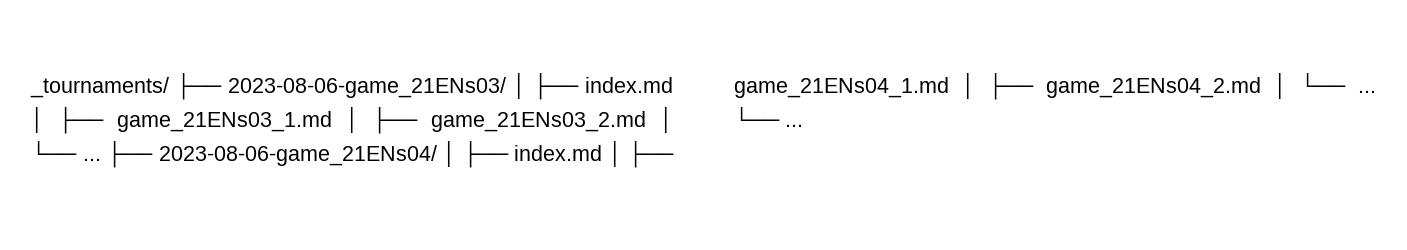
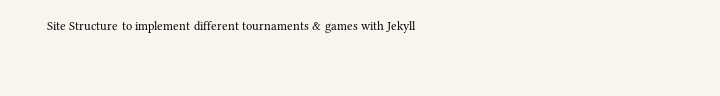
- _tournaments/ ├── 2023-08-06-game_21ENs03/ │ ├── index.md │ ├── game_21ENs03_1.md │ ├── game_21ENs03_2.md │ └── ... ├── 2023-08-06-game_21ENs04/ │ ├── index.md │ ├── game_21ENs04_1.md │ ├── game_21ENs04_2.md │ └── ... └── ...
+ Site Structure to implement different tournaments & games with Jekyll

